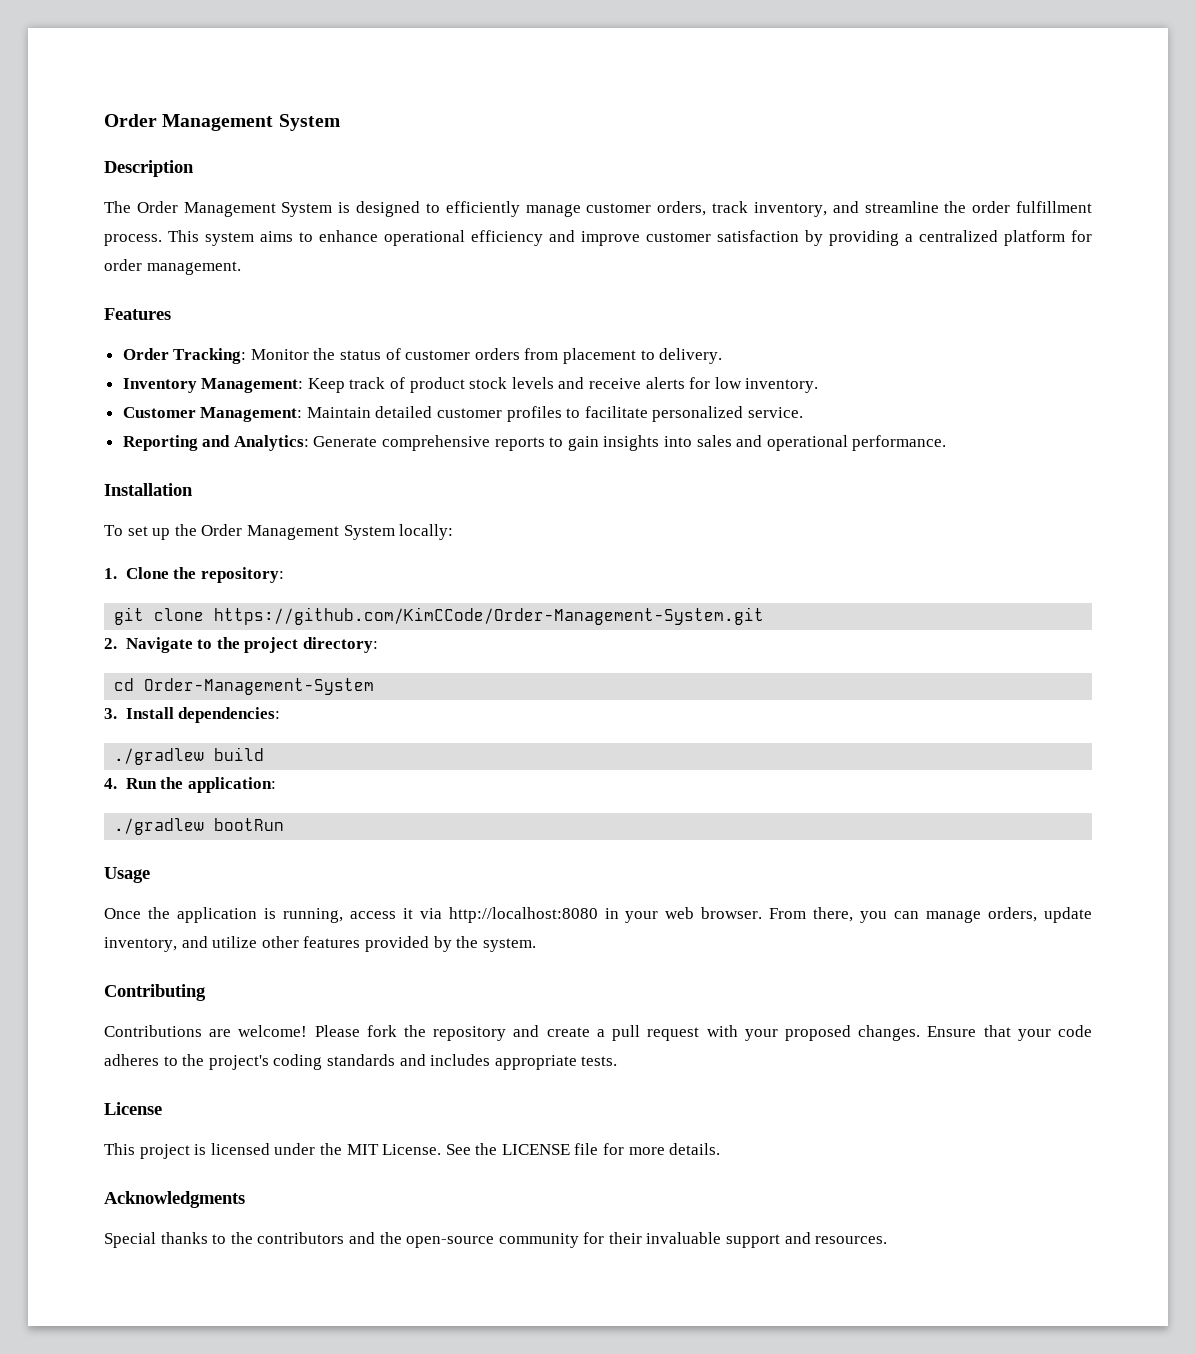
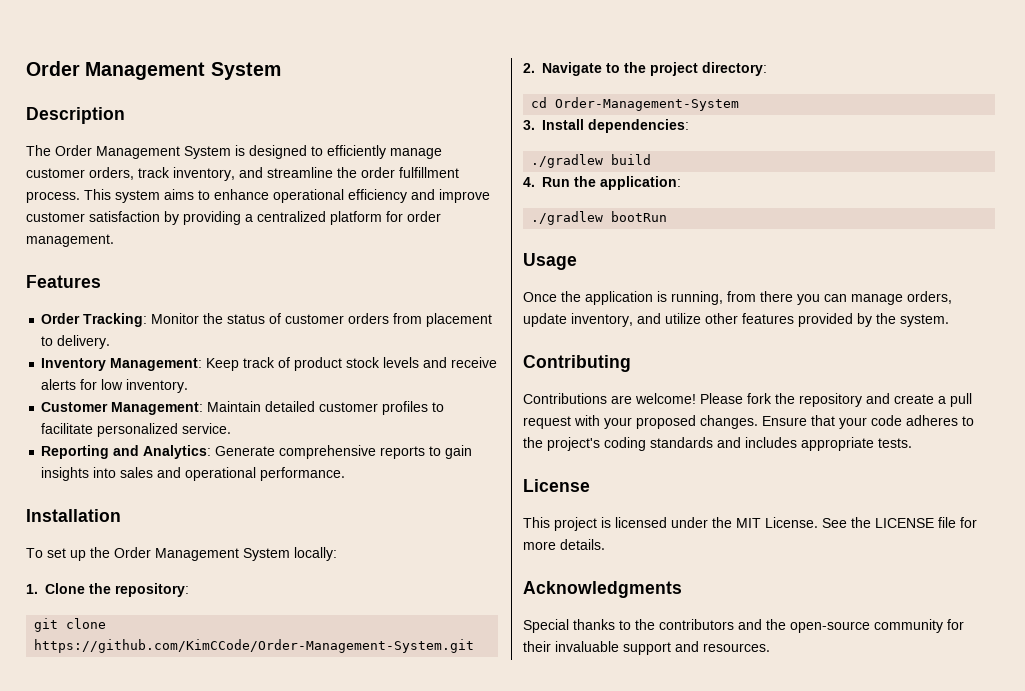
- Once the application is running, access it via http://localhost:8080 in your web browser. From there, you can manage orders, update inventory, and utilize other features provided by the system.
+ Once the application is running, from there you can manage orders, update inventory, and utilize other features provided by the system.

